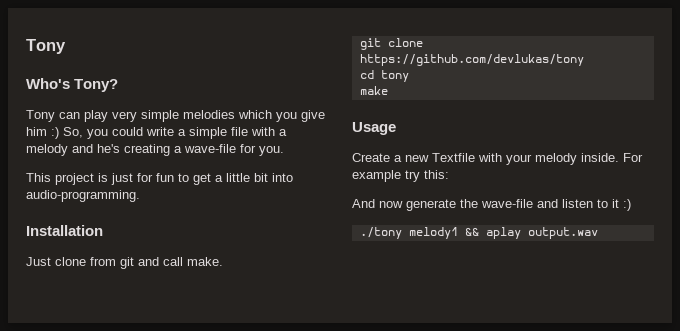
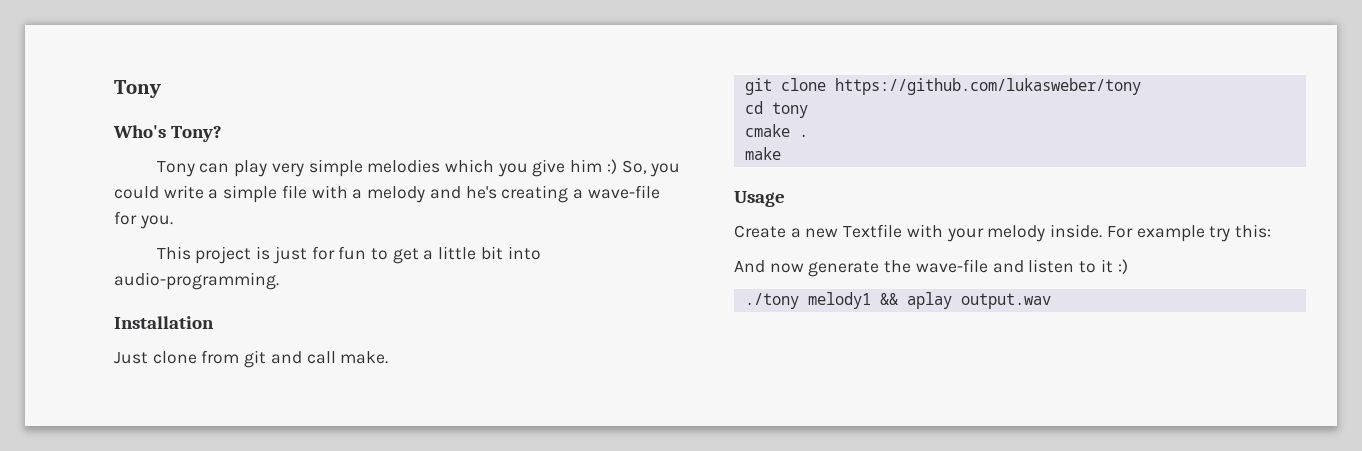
- git clone https://github.com/devlukas/tony
+ git clone https://github.com/lukasweber/tony
+ cmake .

